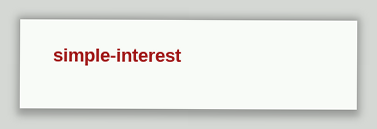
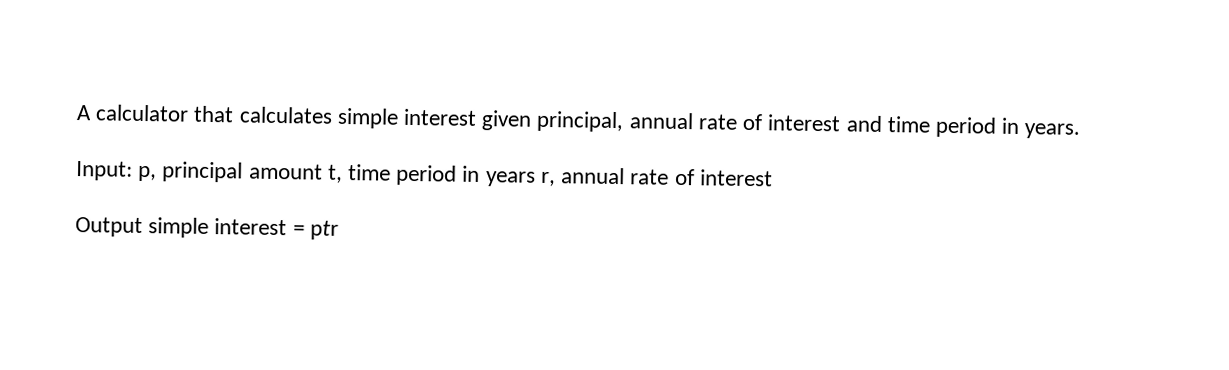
- simple-interest
+ A calculator that calculates simple interest given principal, annual rate of interest and time period in years.
+ Input: p, principal amount t, time period in years r, annual rate of interest
+ Output simple interest = ptr

